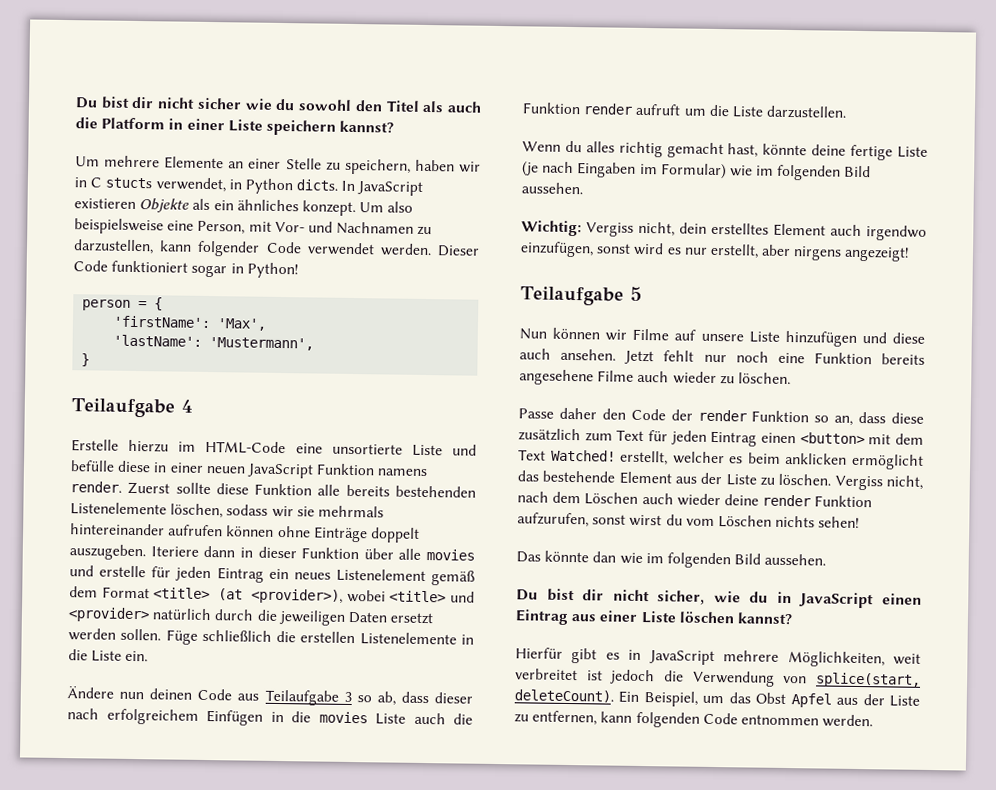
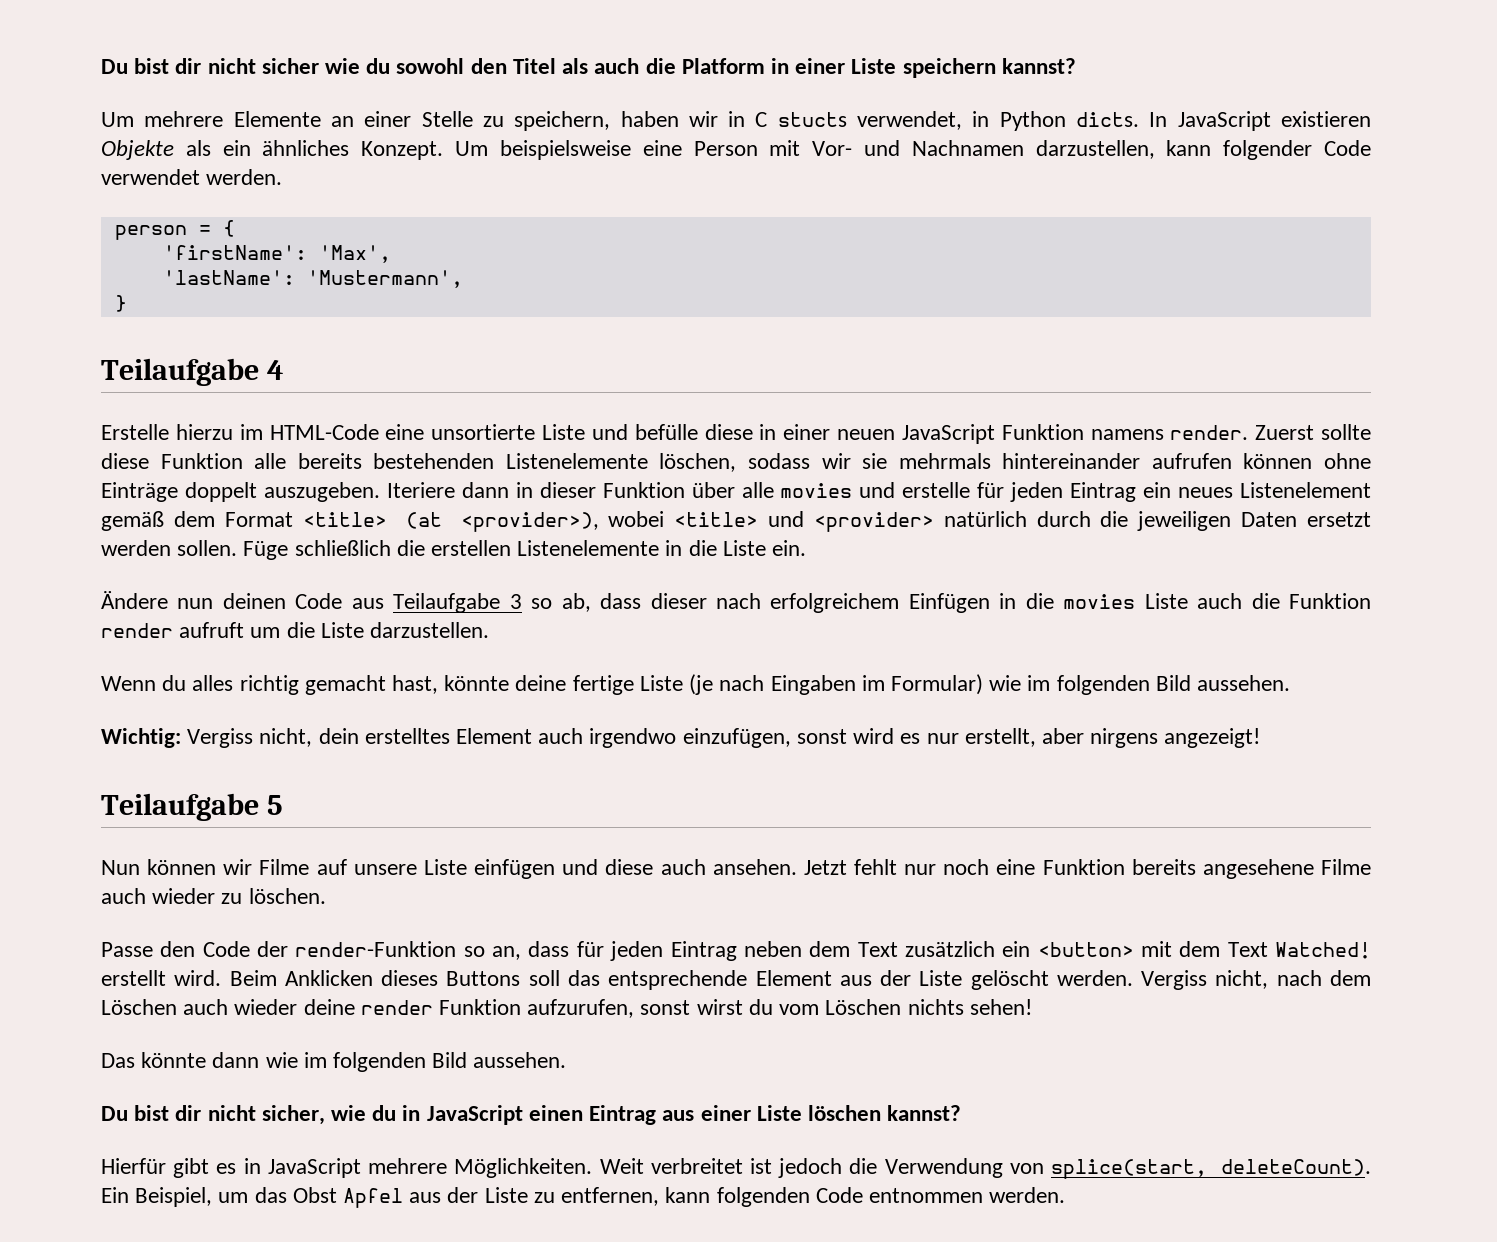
- In JavaScript existieren Objekte als ein ähnliches konzept. Um also beispielsweise eine Person, mit Vor- und Nachnamen zu darzustellen, kann folgender Code verwendet werden. Dieser Code funktioniert sogar in Python!
+ In JavaScript existieren Objekte als ein ähnliches Konzept. Um beispielsweise eine Person mit Vor- und Nachnamen darzustellen, kann folgender Code verwendet werden.
- Nun können wir Filme auf unsere Liste hinzufügen und diese auch ansehen.
+ Nun können wir Filme auf unsere Liste einfügen und diese auch ansehen.
- Passe daher den Code der render Funktion so an, dass diese zusätzlich zum Text für jeden Eintrag einen <button> mit dem Text Watched! erstellt, welcher es beim anklicken ermöglicht das bestehende Element aus der Liste zu löschen.
+ Passe den Code der render-Funktion so an, dass für jeden Eintrag neben dem Text zusätzlich ein <button> mit dem Text Watched! erstellt wird. Beim Anklicken dieses Buttons soll das entsprechende Element aus der Liste gelöscht werden.
- Das könnte dan wie im folgenden Bild aussehen.
+ Das könnte dann wie im folgenden Bild aussehen.
- Hierfür gibt es in JavaScript mehrere Möglichkeiten, weit verbreitet ist jedoch die Verwendung von splice(start, deleteCount).
+ Hierfür gibt es in JavaScript mehrere Möglichkeiten. Weit verbreitet ist jedoch die Verwendung von splice(start, deleteCount).

